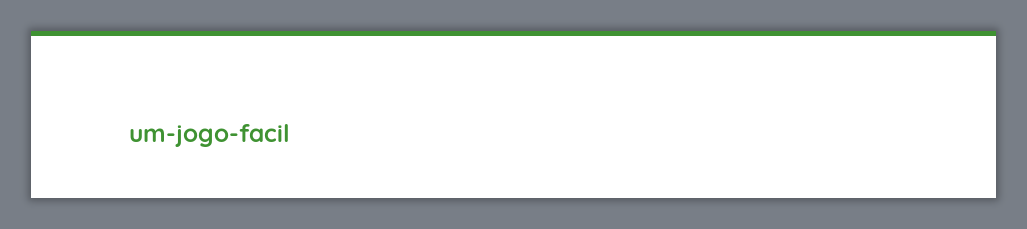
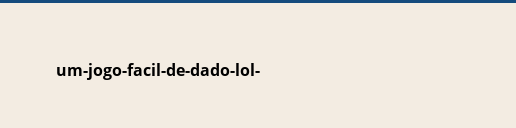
- um-jogo-facil
+ um-jogo-facil-de-dado-lol-

